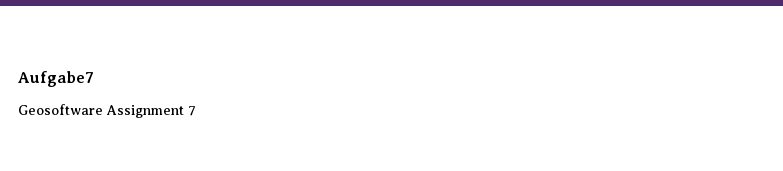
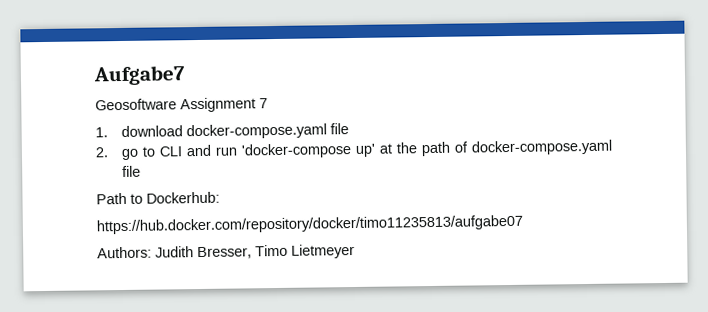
+ 1. download docker-compose.yaml file
+ 2. go to CLI and run 'docker-compose up' at the path of docker-compose.yaml file
+ Path to Dockerhub:
+ https://hub.docker.com/repository/docker/timo11235813/aufgabe07
+ Authors: Judith Bresser, Timo Lietmeyer

